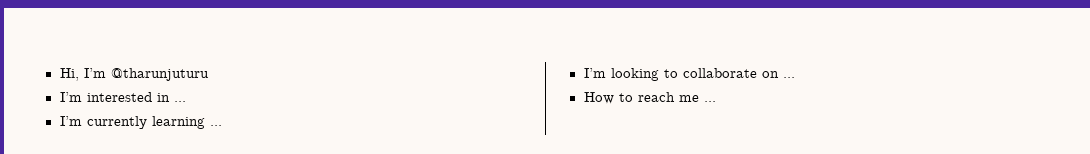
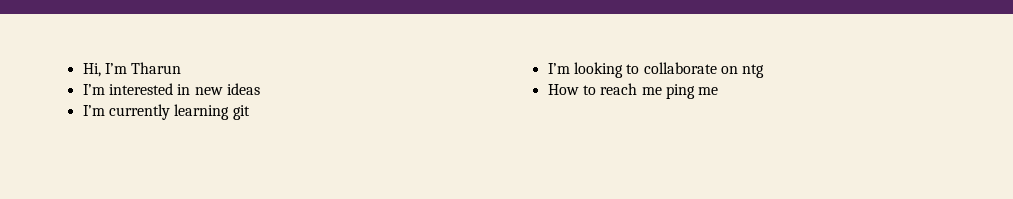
- Hi, I’m @tharunjuturu
+ Hi, I’m Tharun
- I’m interested in ...
+ I’m interested in new ideas
- I’m currently learning ...
+ I’m currently learning git
- I’m looking to collaborate on ...
+ I’m looking to collaborate on ntg
- How to reach me ...
+ How to reach me ping me

